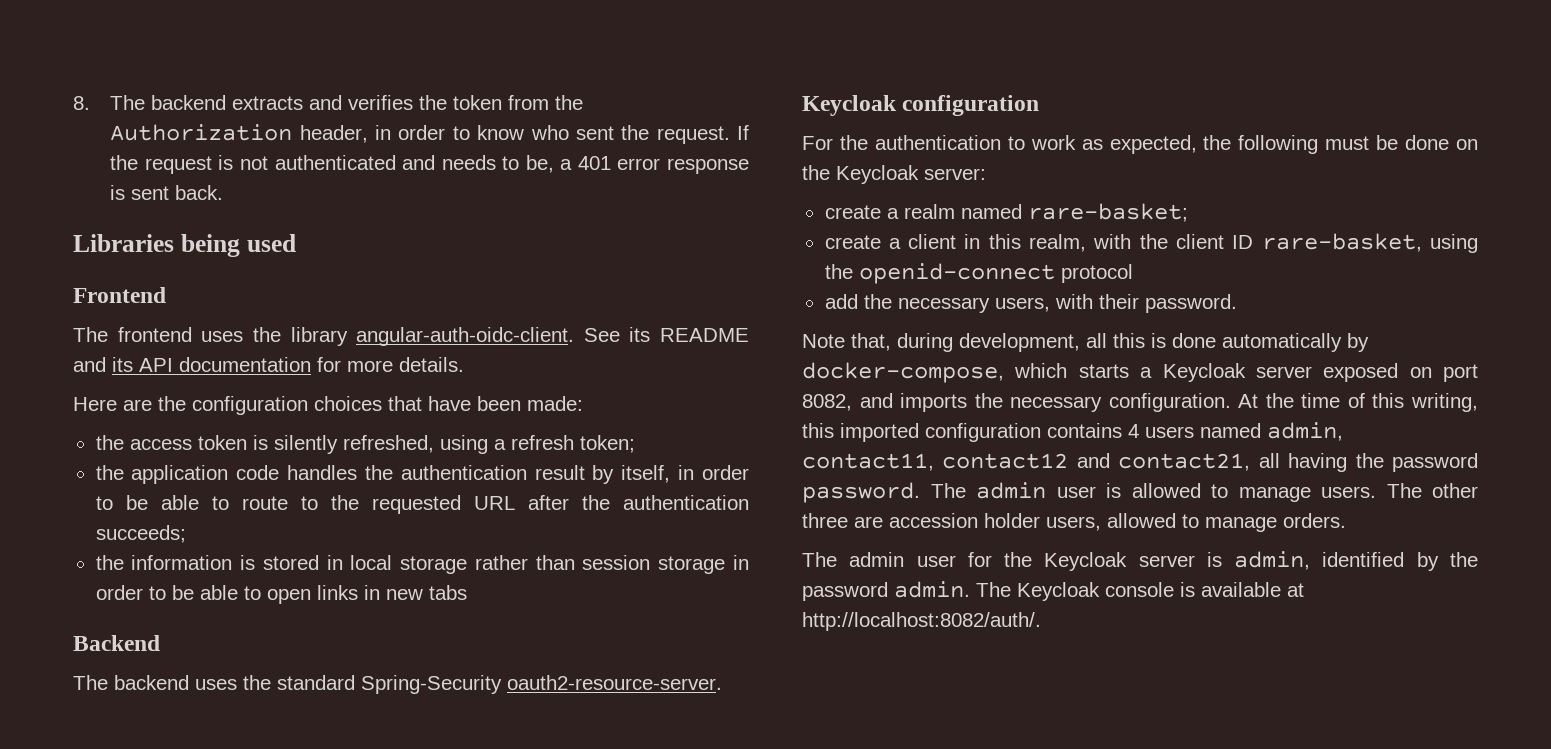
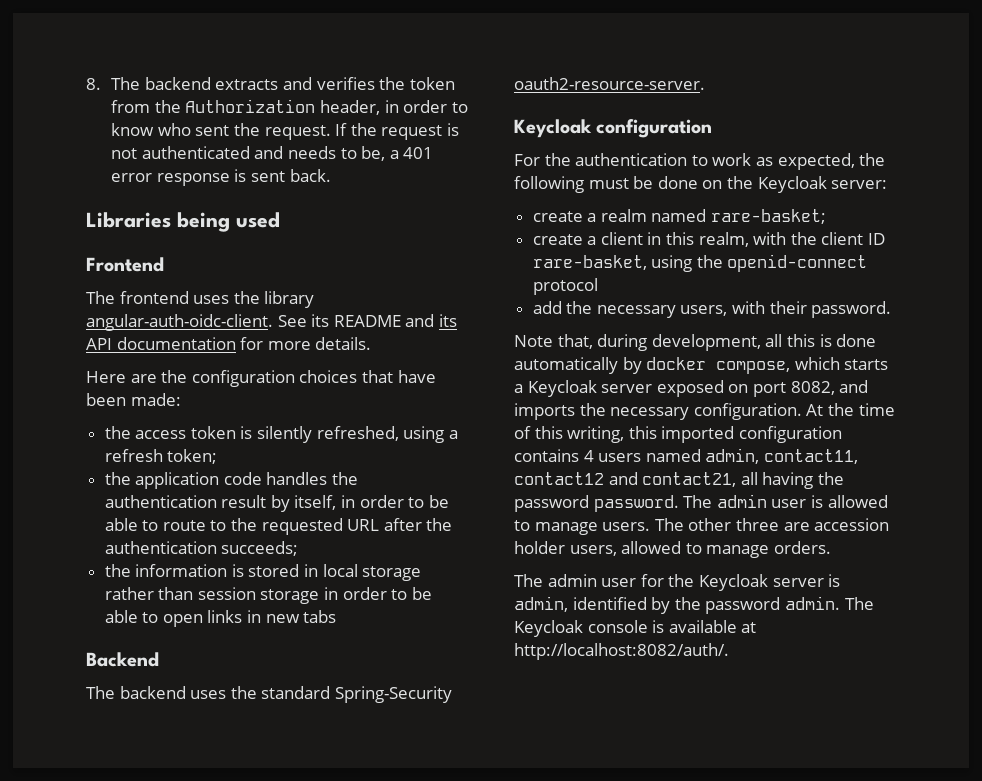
- Note that, during development, all this is done automatically by docker-compose, which starts a Keycloak server exposed on port 8082, and imports the necessary configuration.
+ Note that, during development, all this is done automatically by docker compose, which starts a Keycloak server exposed on port 8082, and imports the necessary configuration.

